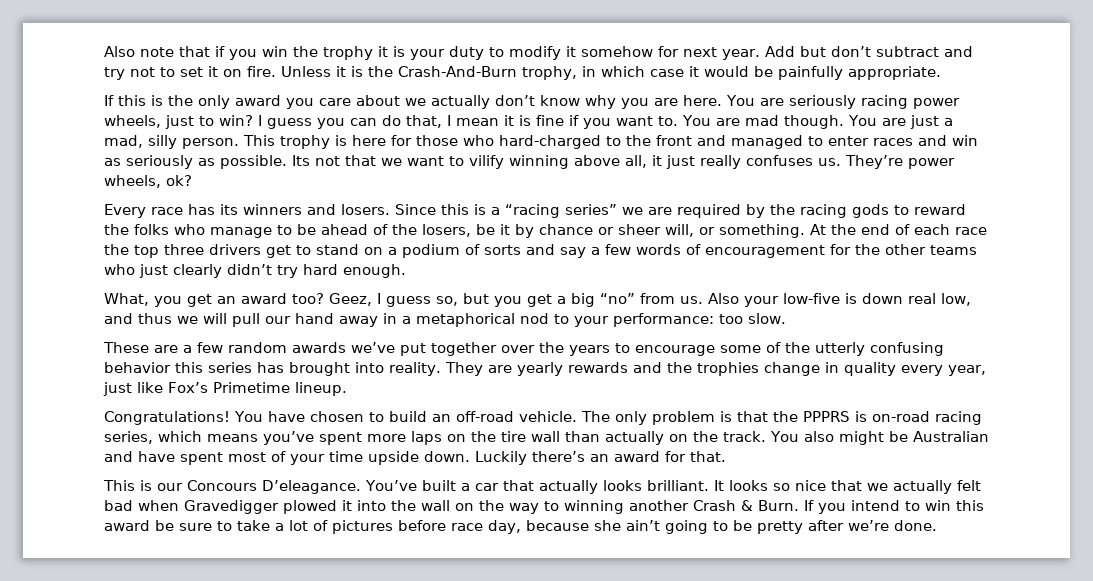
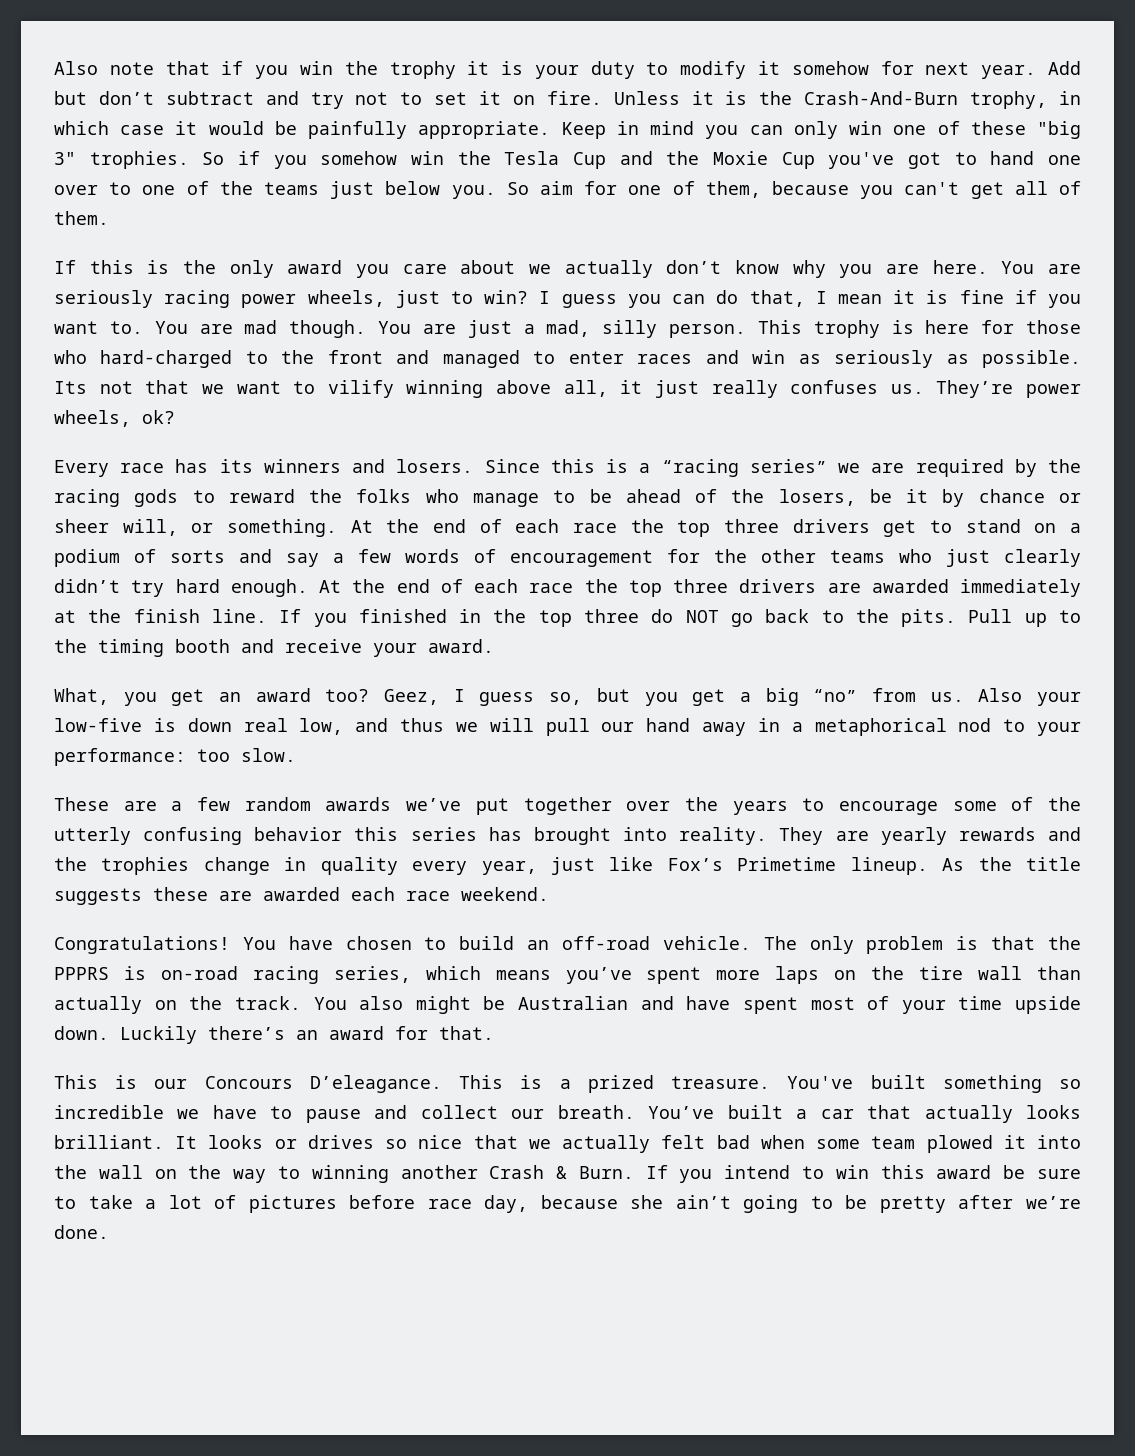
+ Keep in mind you can only win one of these "big 3" trophies. So if you somehow win the Tesla Cup and the Moxie Cup you've got to hand one over to one of the teams just below you. So aim for one of them, because you can't get all of them.
+ At the end of each race the top three drivers are awarded immediately at the finish line. If you finished in the top three do NOT go back to the pits. Pull up to the timing booth and receive your award.
+ As the title suggests these are awarded each race weekend.
+ This is a prized treasure. You've built something so incredible we have to pause and collect our breath.
- It looks so nice that we actually felt bad when Gravedigger plowed it into the wall on the way to winning another Crash & Burn.
+ It looks or drives so nice that we actually felt bad when some team plowed it into the wall on the way to winning another Crash & Burn.

